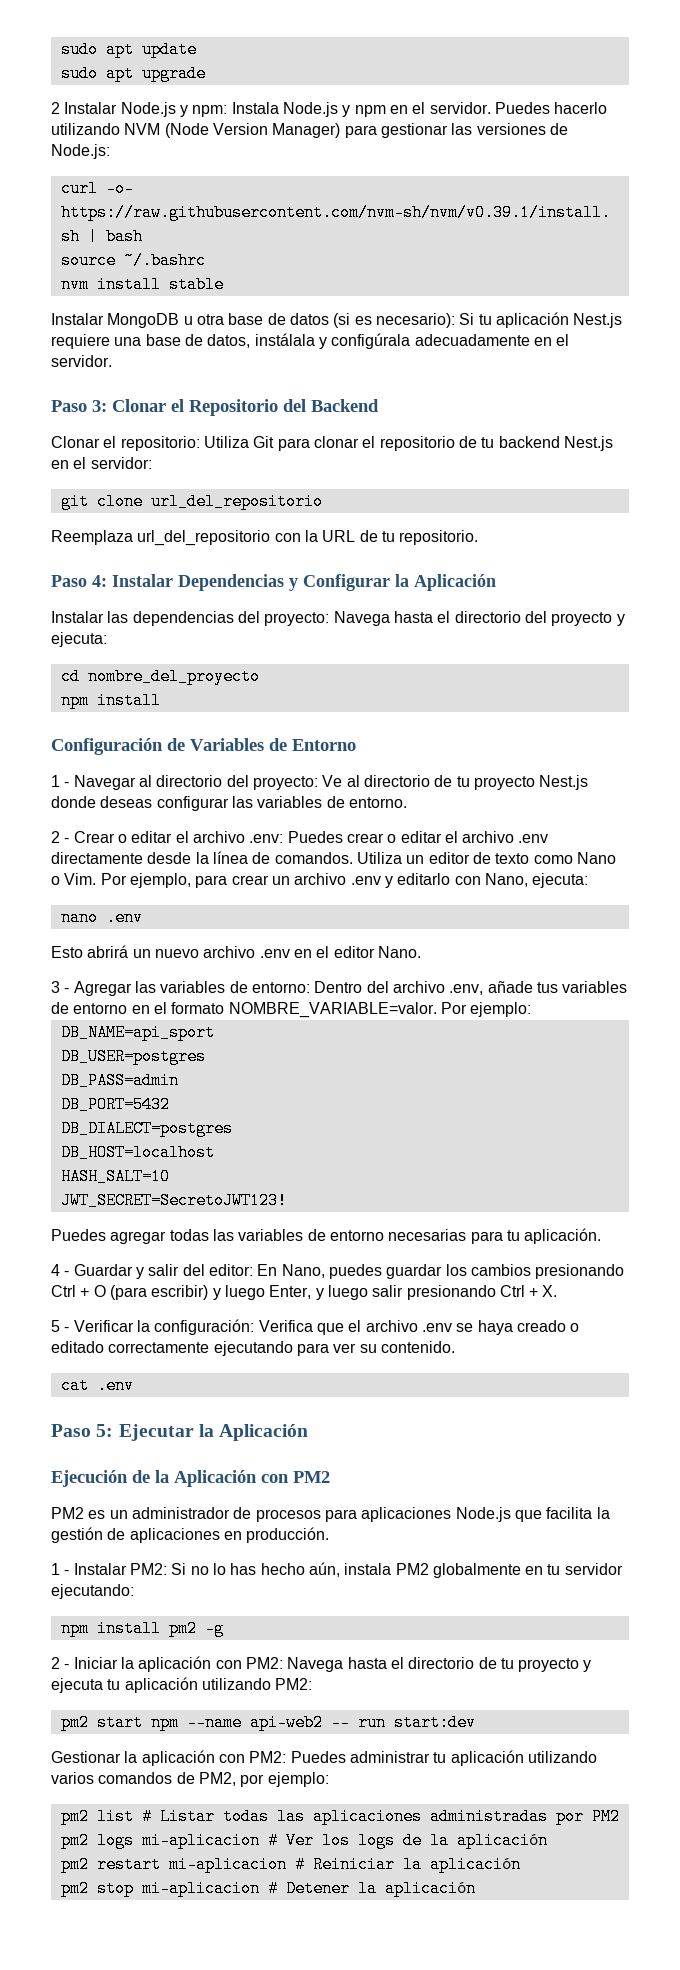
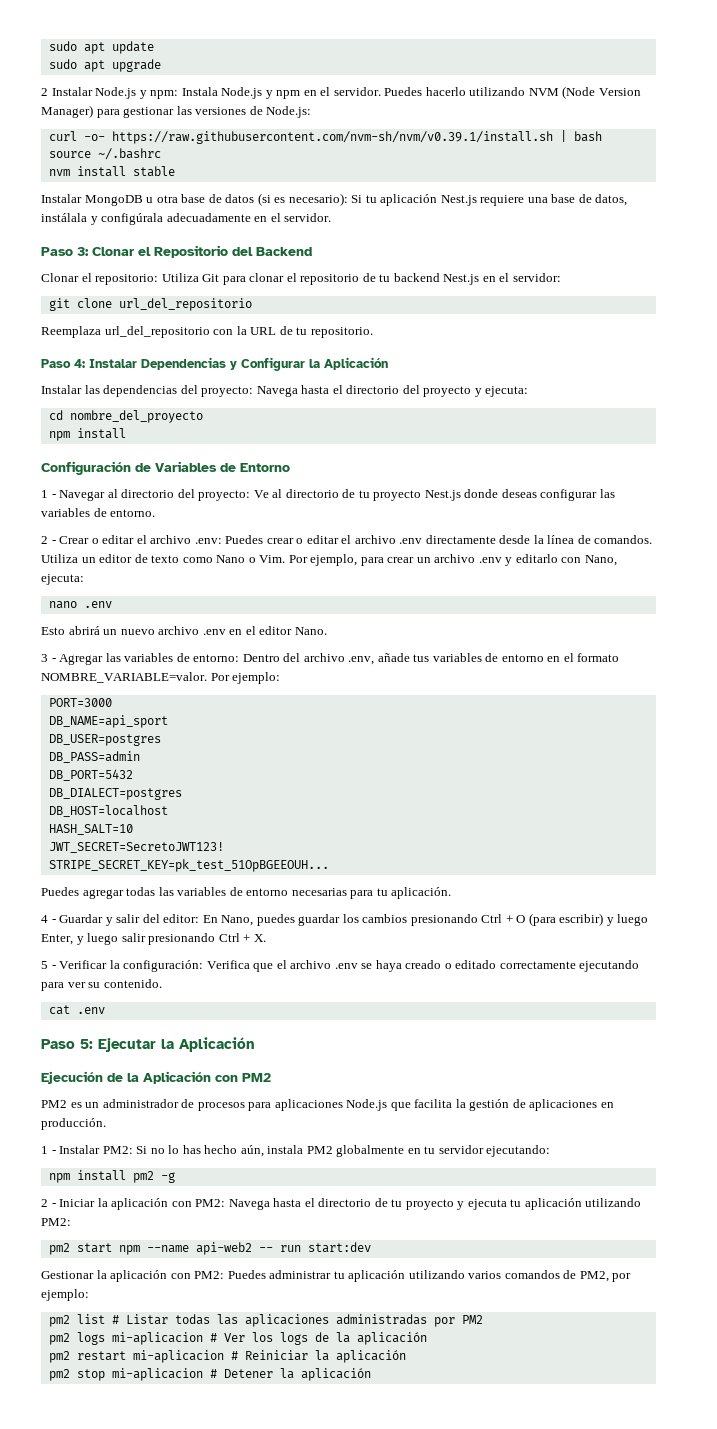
+ PORT=3000
+ STRIPE_SECRET_KEY=pk_test_51OpBGEEOUH...

